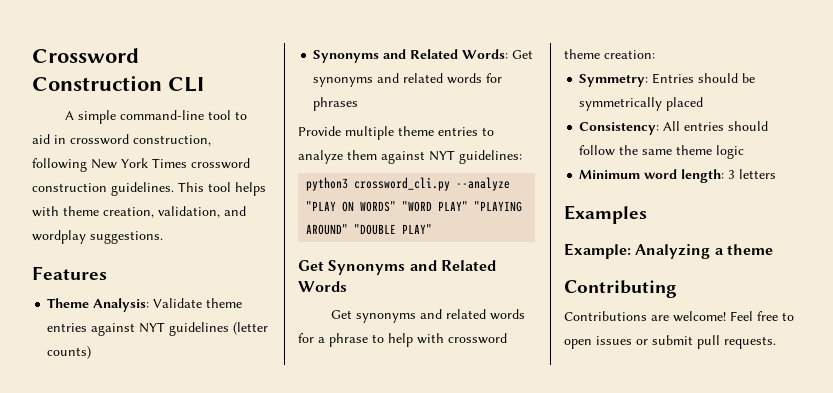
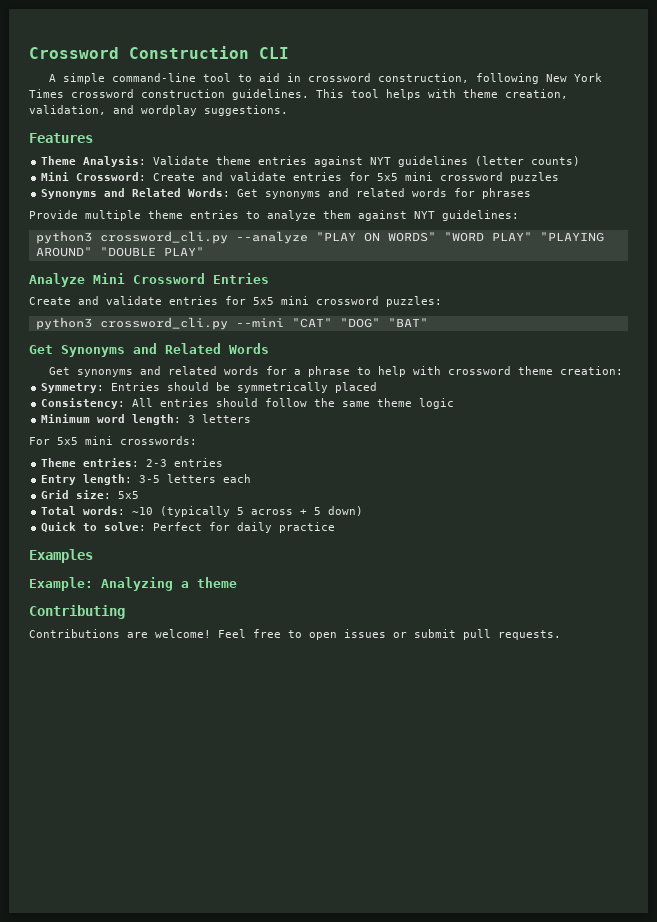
+ Mini Crossword: Create and validate entries for 5x5 mini crossword puzzles
+ Analyze Mini Crossword Entries
+ Create and validate entries for 5x5 mini crossword puzzles:
+ python3 crossword_cli.py --mini "CAT" "DOG" "BAT"
+ For 5x5 mini crosswords:
+ Theme entries: 2-3 entries
+ Entry length: 3-5 letters each
+ Grid size: 5x5
+ Total words: ~10 (typically 5 across + 5 down)
+ Quick to solve: Perfect for daily practice

